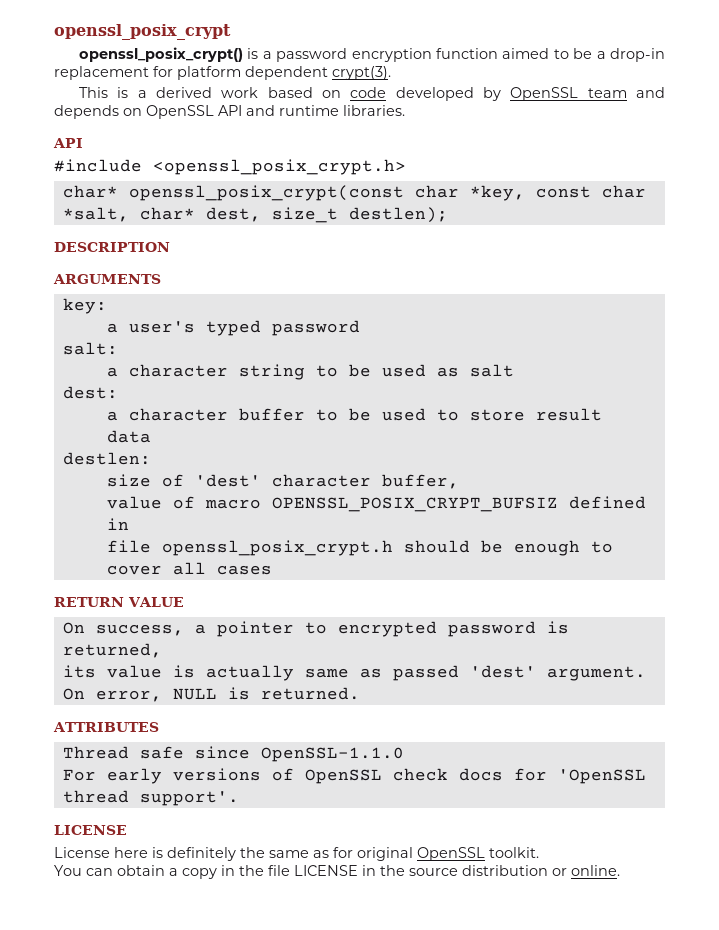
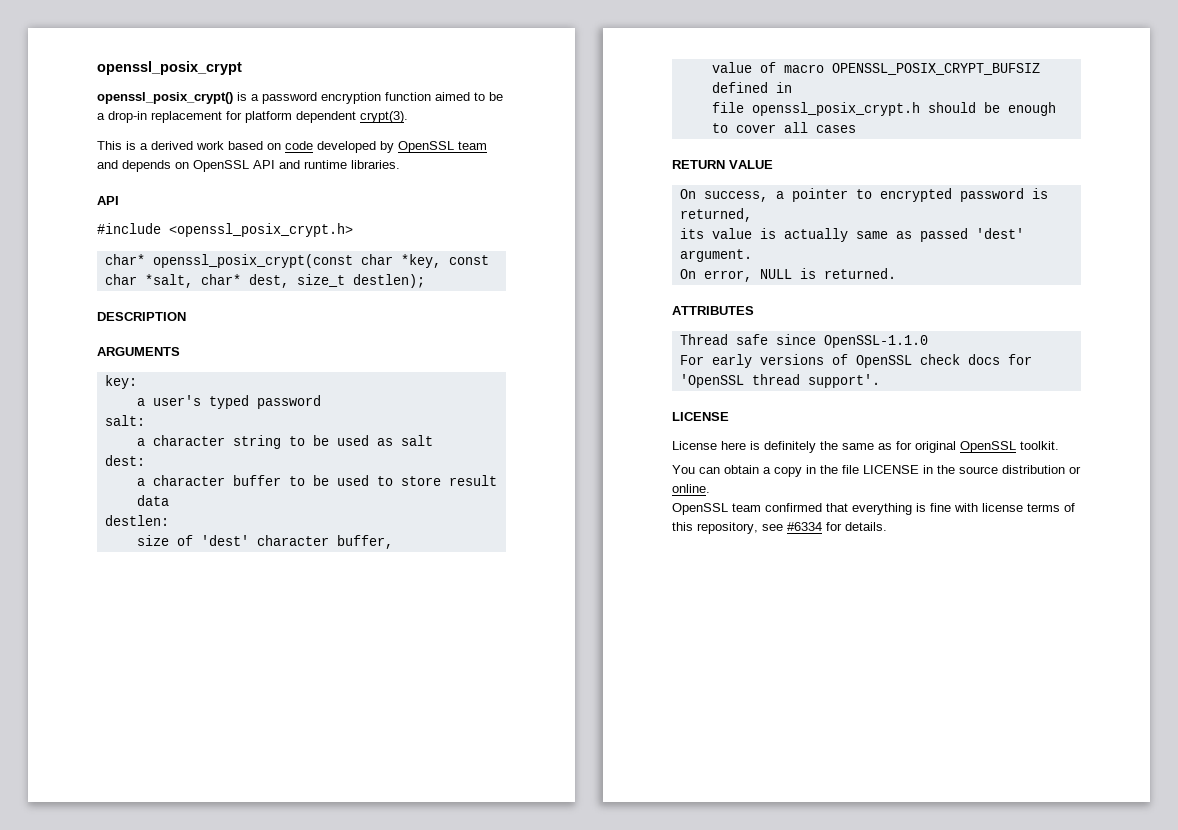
+ OpenSSL team confirmed that everything is fine with license terms of this repository, see #6334 for details.

